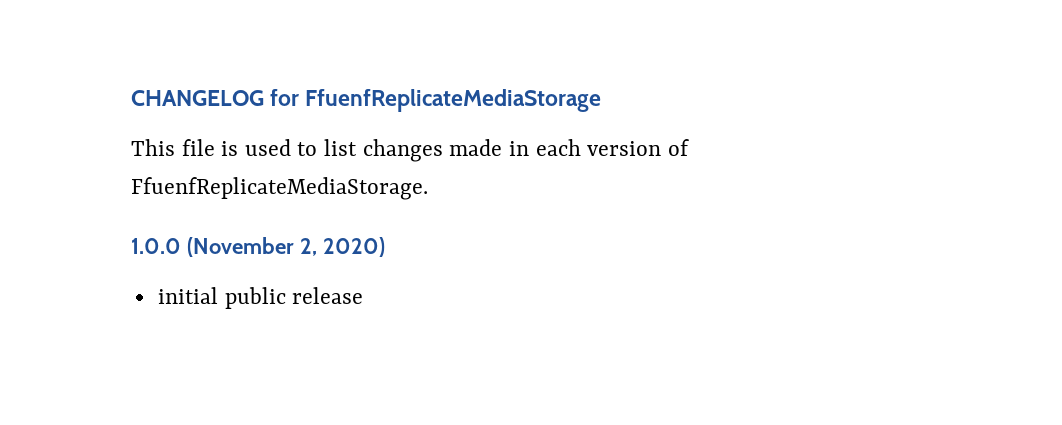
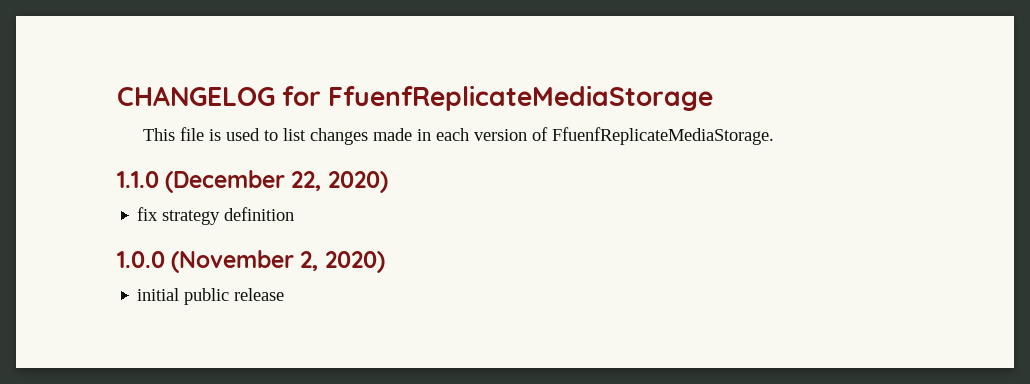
+ 1.1.0 (December 22, 2020)
+ fix strategy definition

